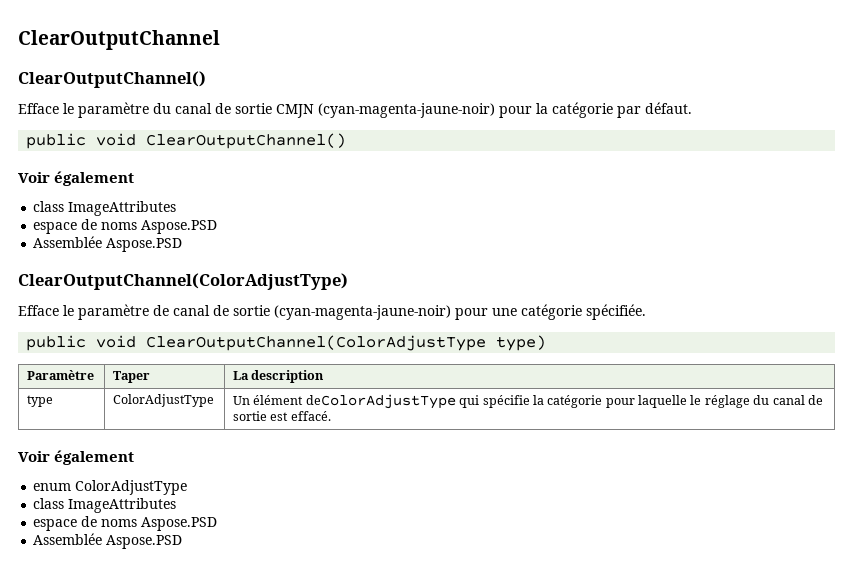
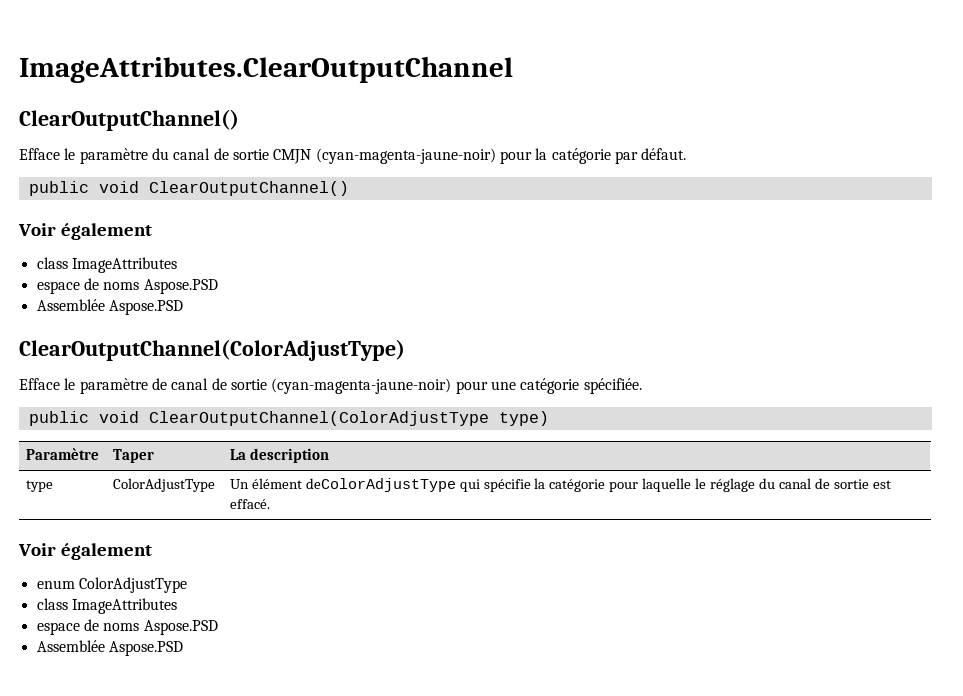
- ClearOutputChannel
+ ImageAttributes.ClearOutputChannel

